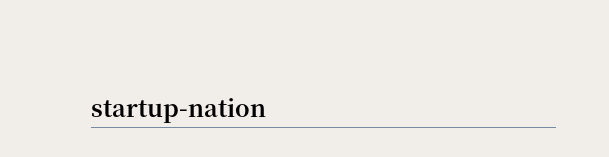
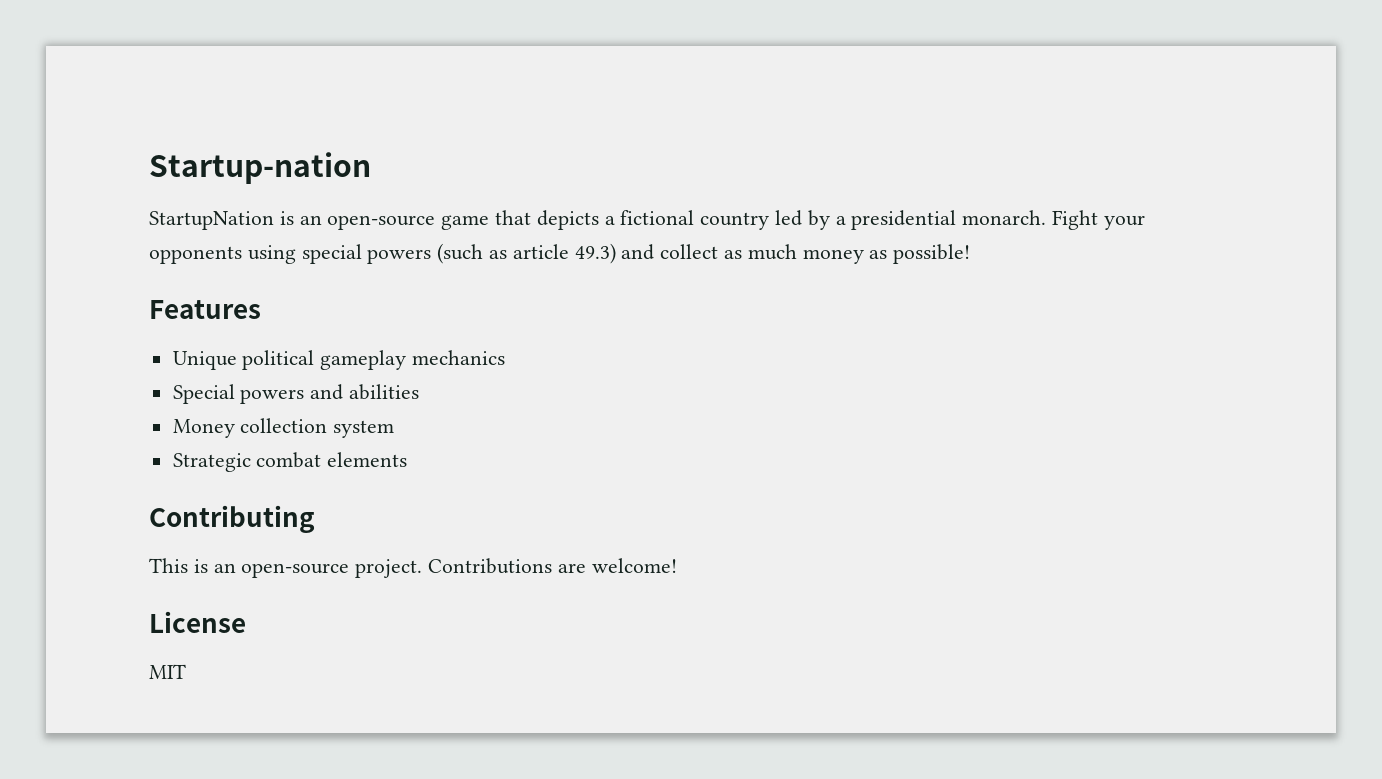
- startup-nation
+ Startup-nation
+ StartupNation is an open-source game that depicts a fictional country led by a presidential monarch. Fight your opponents using special powers (such as article 49.3) and collect as much money as possible!
+ Features
+ Unique political gameplay mechanics
+ Special powers and abilities
+ Money collection system
+ Strategic combat elements
+ Contributing
+ This is an open-source project. Contributions are welcome!
+ License
+ MIT

